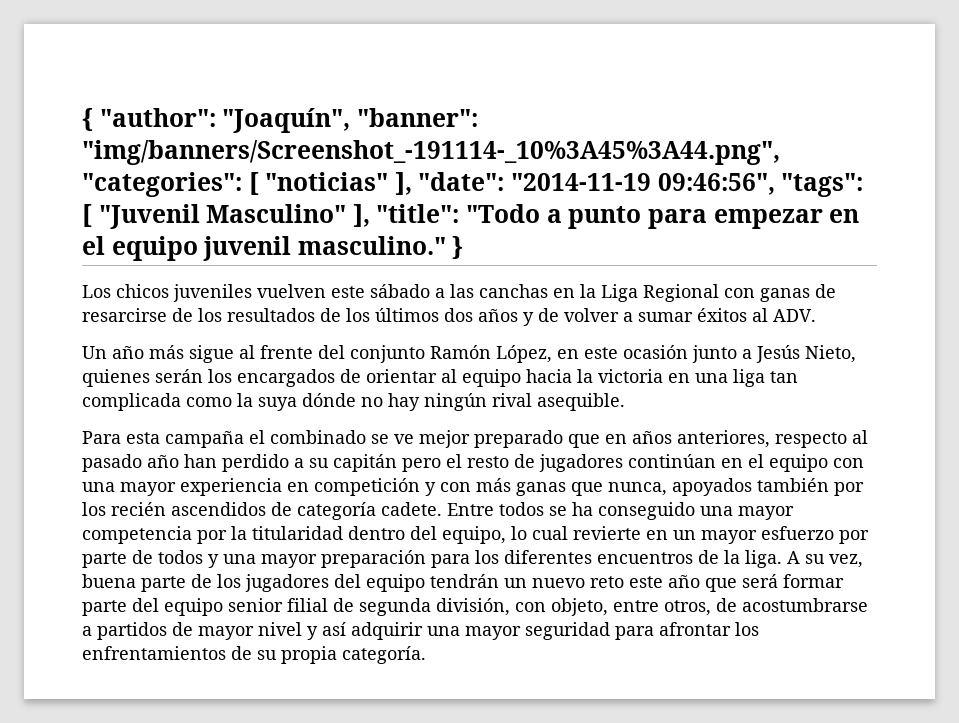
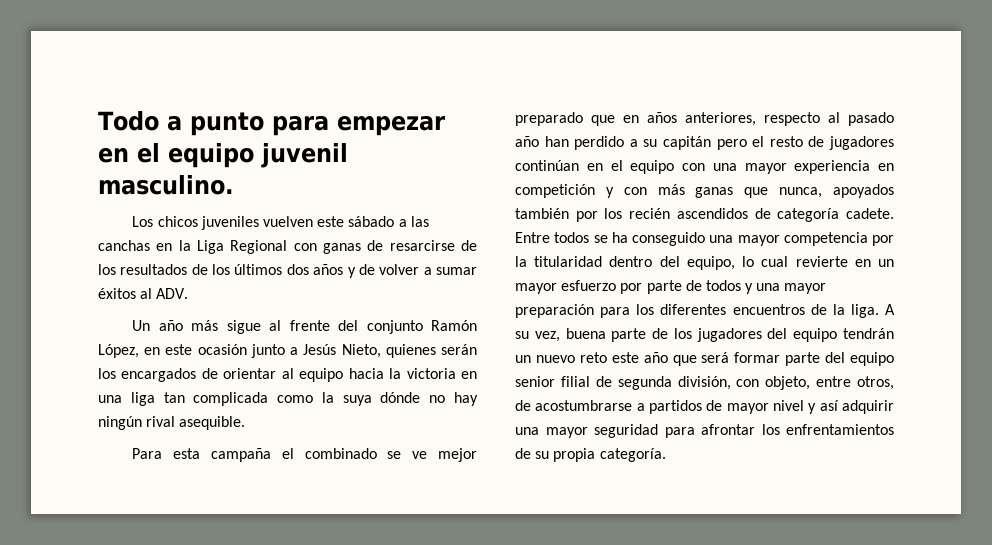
- { "author": "Joaquín", "banner": "img/banners/Screenshot_-191114-_10%3A45%3A44.png", "categories": [ "noticias" ], "date": "2014-11-19 09:46:56", "tags": [ "Juvenil Masculino" ], "title": "Todo a punto para empezar en el equipo juvenil masculino." }
+ Todo a punto para empezar en el equipo juvenil masculino.

